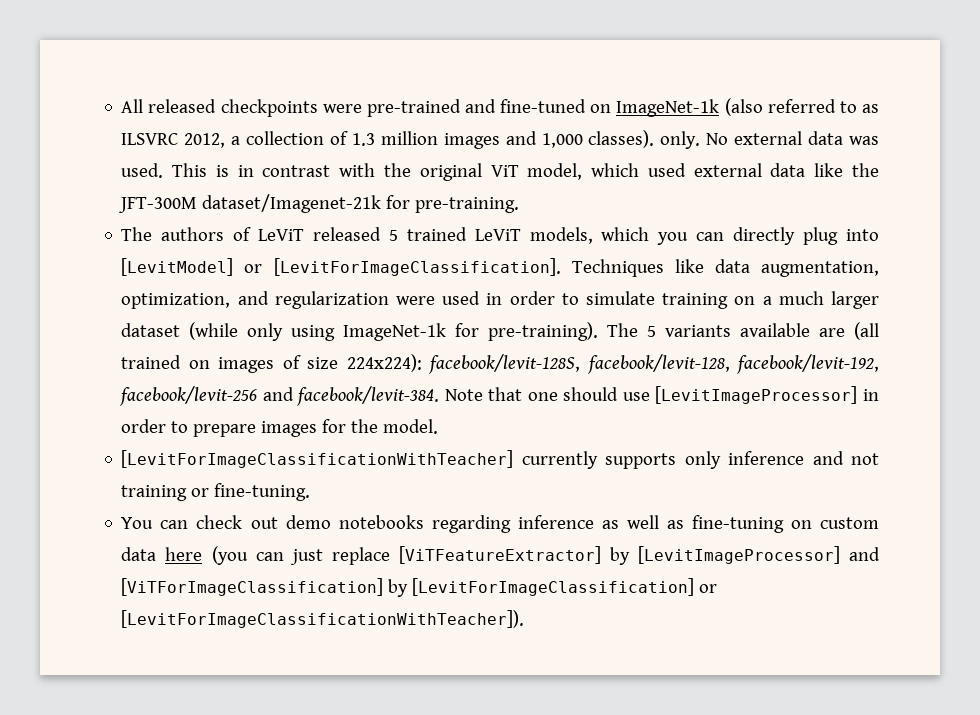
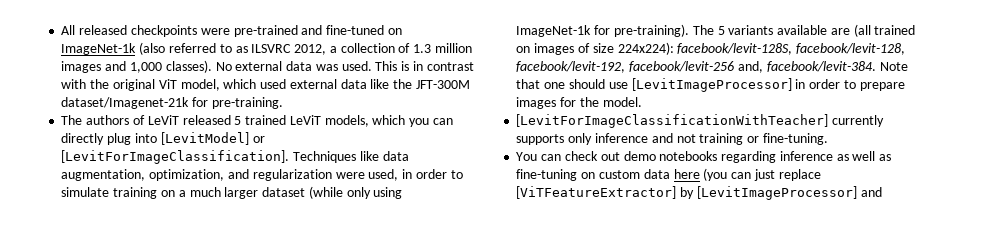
- All released checkpoints were pre-trained and fine-tuned on ImageNet-1k (also referred to as ILSVRC 2012, a collection of 1.3 million images and 1,000 classes). only.
+ All released checkpoints were pre-trained and fine-tuned on ImageNet-1k (also referred to as ILSVRC 2012, a collection of 1.3 million images and 1,000 classes).
- Techniques like data augmentation, optimization, and regularization were used in order to simulate training on a much larger dataset (while only using ImageNet-1k for pre-training).
+ Techniques like data augmentation, optimization, and regularization were used, in order to simulate training on a much larger dataset (while only using ImageNet-1k for pre-training).
- The 5 variants available are (all trained on images of size 224x224): facebook/levit-128S, facebook/levit-128, facebook/levit-192, facebook/levit-256 and facebook/levit-384.
+ The 5 variants available are (all trained on images of size 224x224): facebook/levit-128S, facebook/levit-128, facebook/levit-192, facebook/levit-256 and, facebook/levit-384.
- You can check out demo notebooks regarding inference as well as fine-tuning on custom data here (you can just replace [ViTFeatureExtractor] by [LevitImageProcessor] and [ViTForImageClassification] by [LevitForImageClassification] or [LevitForImageClassificationWithTeacher]).
+ You can check out demo notebooks regarding inference as well as fine-tuning on custom data here (you can just replace [ViTFeatureExtractor] by [LevitImageProcessor] and

